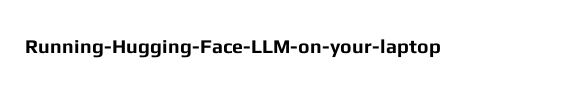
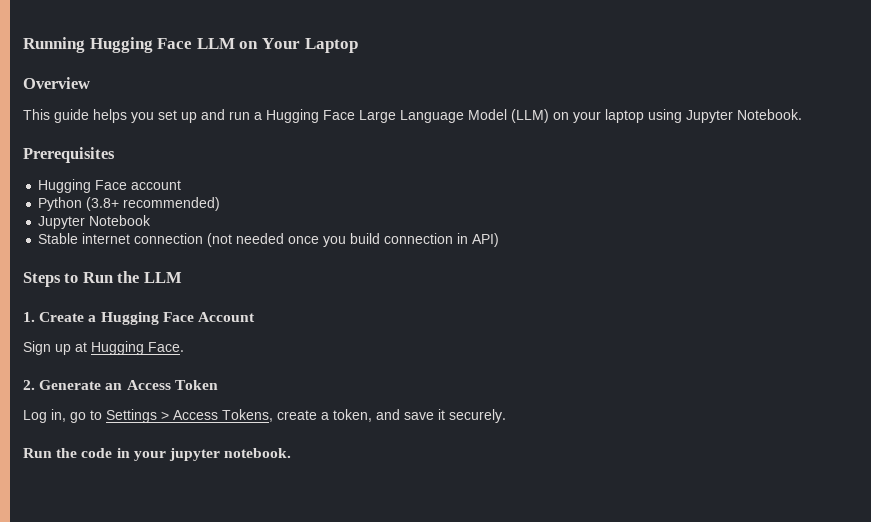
- Running-Hugging-Face-LLM-on-your-laptop
+ Running Hugging Face LLM on Your Laptop
+ Overview
+ This guide helps you set up and run a Hugging Face Large Language Model (LLM) on your laptop using Jupyter Notebook.
+ Prerequisites
+ Hugging Face account
+ Python (3.8+ recommended)
+ Jupyter Notebook
+ Stable internet connection (not needed once you build connection in API)
+ Steps to Run the LLM
+ 1. Create a Hugging Face Account
+ Sign up at Hugging Face.
+ 2. Generate an Access Token
+ Log in, go to Settings > Access Tokens, create a token, and save it securely.
+ Run the code in your jupyter notebook.

